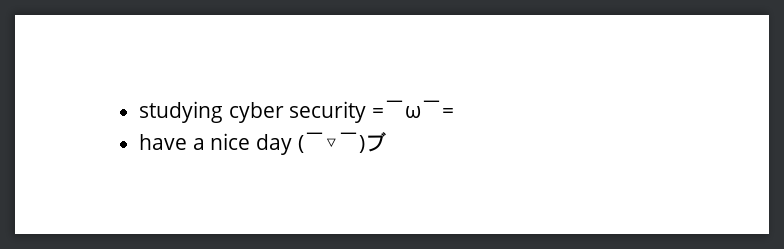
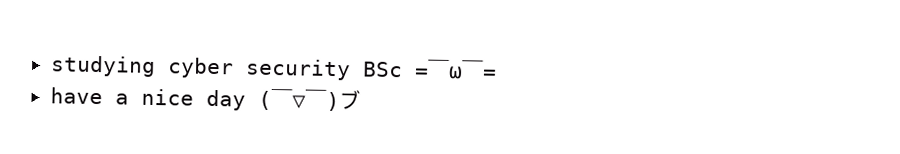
- studying cyber security =￣ω￣=
+ studying cyber security BSc =￣ω￣=

